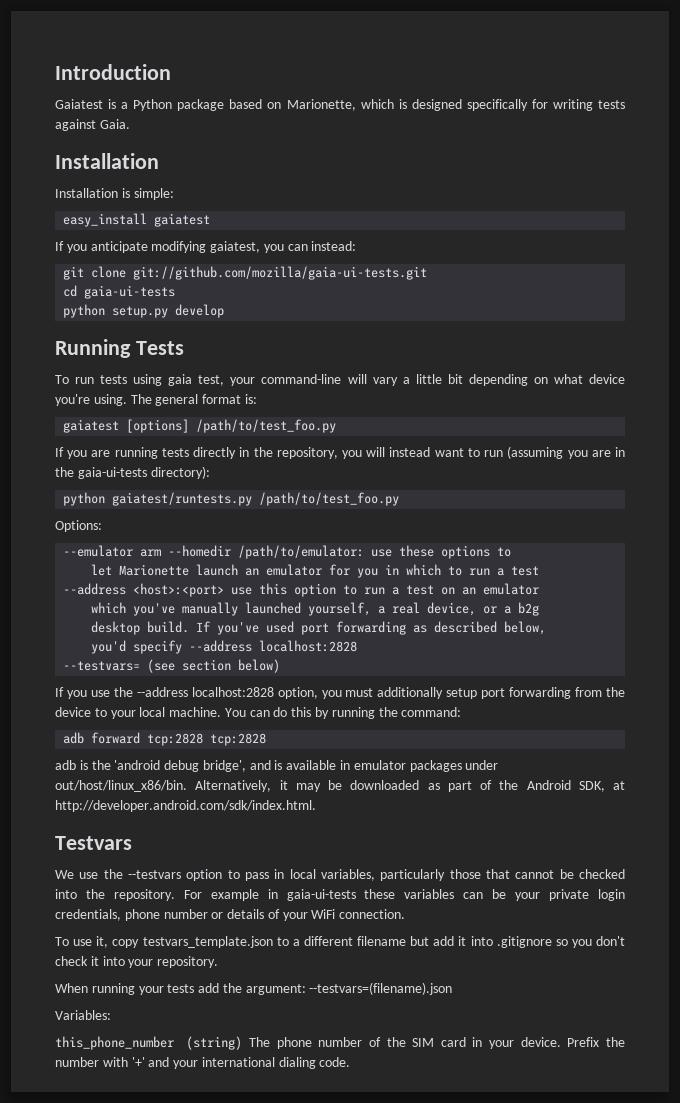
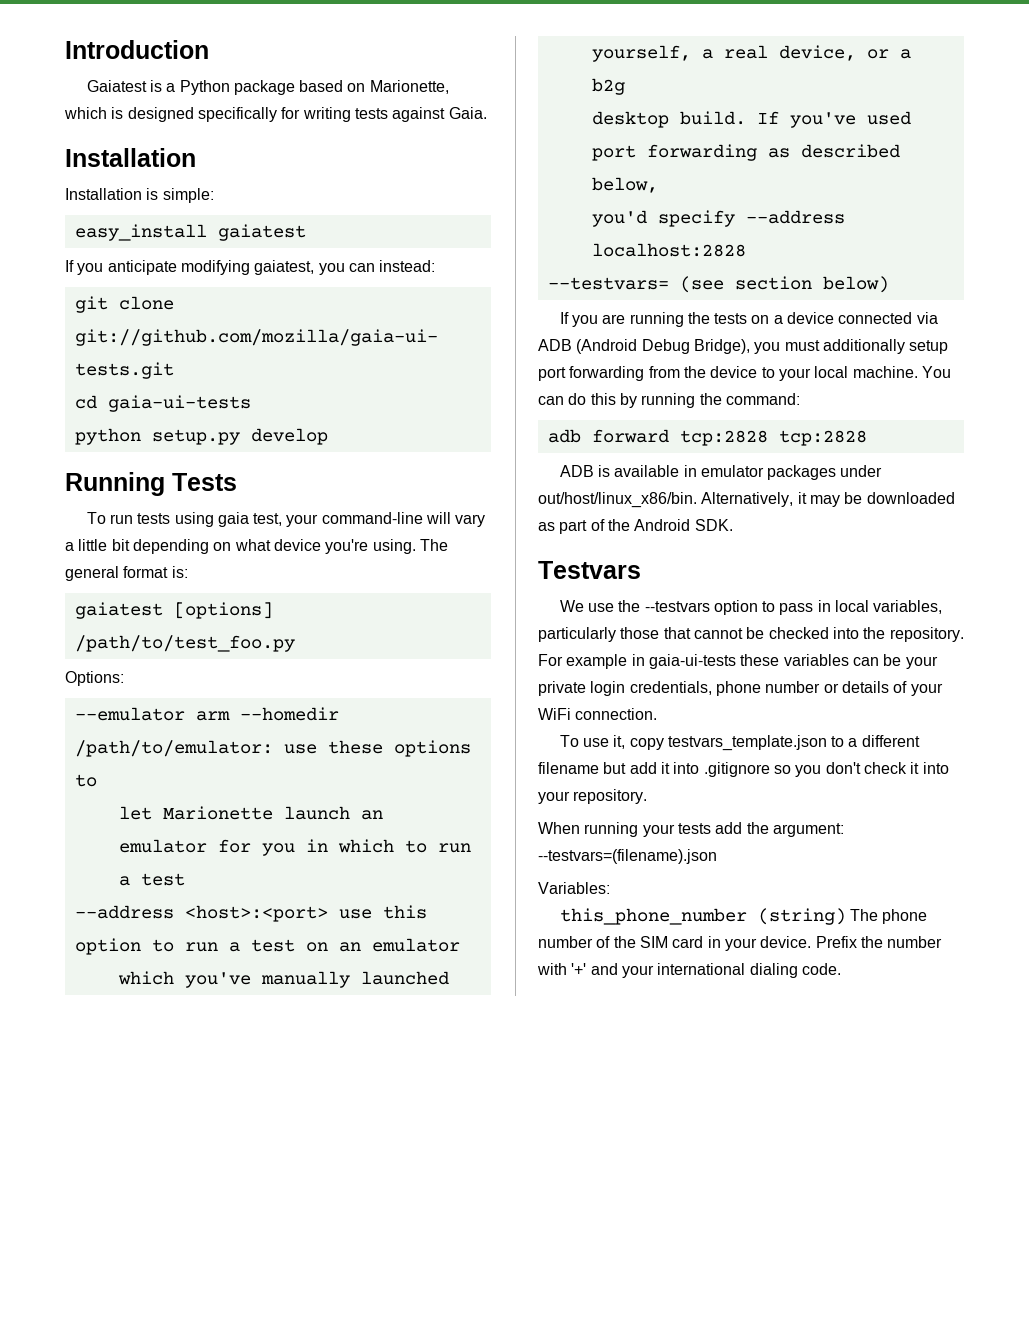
- If you are running tests directly in the repository, you will instead want to run (assuming you are in the gaia-ui-tests directory):
- python gaiatest/runtests.py /path/to/test_foo.py
- If you use the --address localhost:2828 option, you must additionally setup port forwarding from the device to your local machine.
+ If you are running the tests on a device connected via ADB (Android Debug Bridge), you must additionally setup port forwarding from the device to your local machine.
- adb is the 'android debug bridge', and is available in emulator packages under out/host/linux_x86/bin.
+ ADB is available in emulator packages under out/host/linux_x86/bin.
- Alternatively, it may be downloaded as part of the Android SDK, at http://developer.android.com/sdk/index.html.
+ Alternatively, it may be downloaded as part of the Android SDK.

